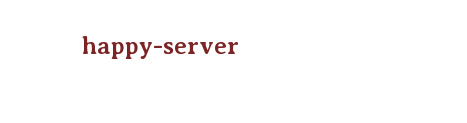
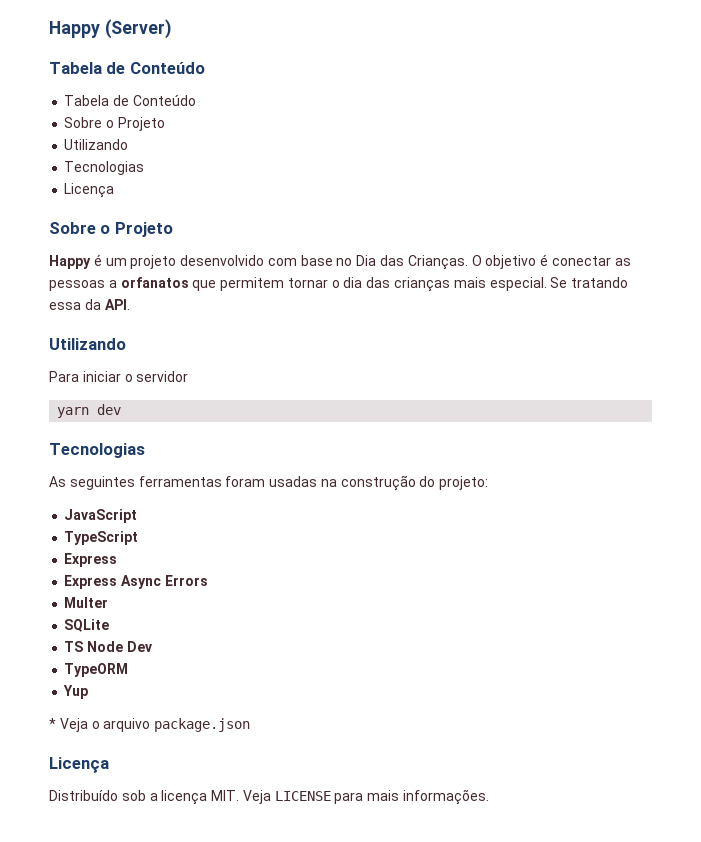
- happy-server
+ Happy (Server)
+ Tabela de Conteúdo
+ Tabela de Conteúdo
+ Sobre o Projeto
+ Utilizando
+ Tecnologias
+ Licença
+ Sobre o Projeto
+ Happy é um projeto desenvolvido com base no Dia das Crianças. O objetivo é conectar as pessoas a orfanatos que permitem tornar o dia das crianças mais especial. Se tratando essa da API.
+ Utilizando
+ Para iniciar o servidor
+ yarn dev
+ Tecnologias
+ As seguintes ferramentas foram usadas na construção do projeto:
+ JavaScript
+ TypeScript
+ Express
+ Express Async Errors
+ Multer
+ SQLite
+ TS Node Dev
+ TypeORM
+ Yup
+ * Veja o arquivo package.json
+ Licença
+ Distribuído sob a licença MIT. Veja LICENSE para mais informações.

